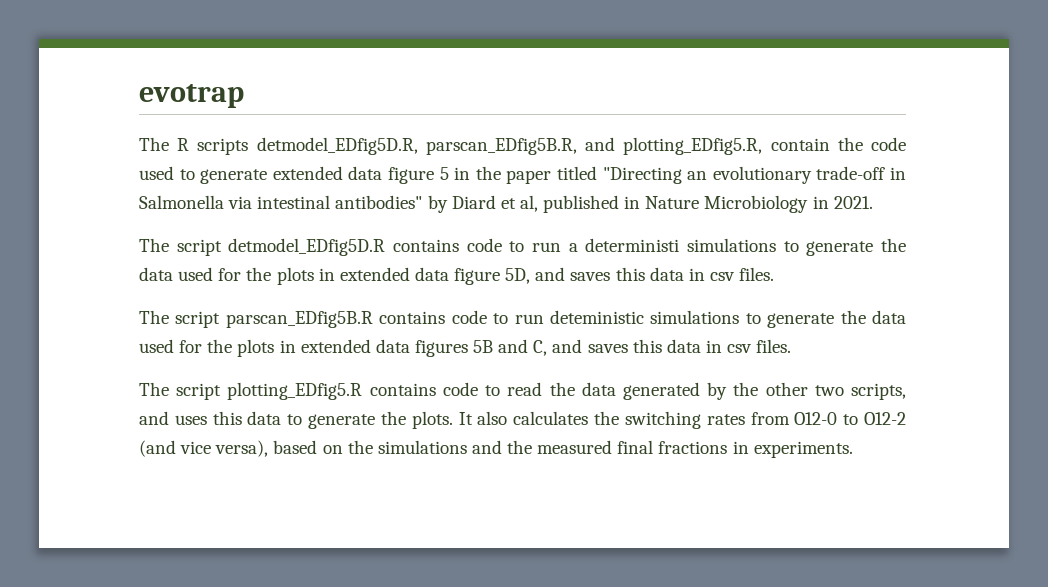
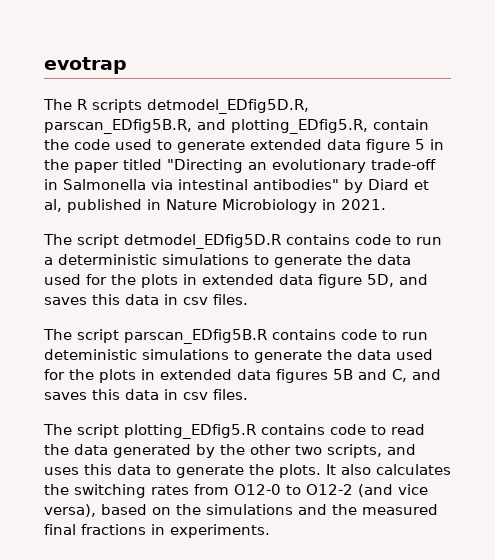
- The script detmodel_EDfig5D.R contains code to run a deterministi simulations to generate the data used for the plots in extended data figure 5D, and saves this data in csv files.
+ The script detmodel_EDfig5D.R contains code to run a deterministic simulations to generate the data used for the plots in extended data figure 5D, and saves this data in csv files.

